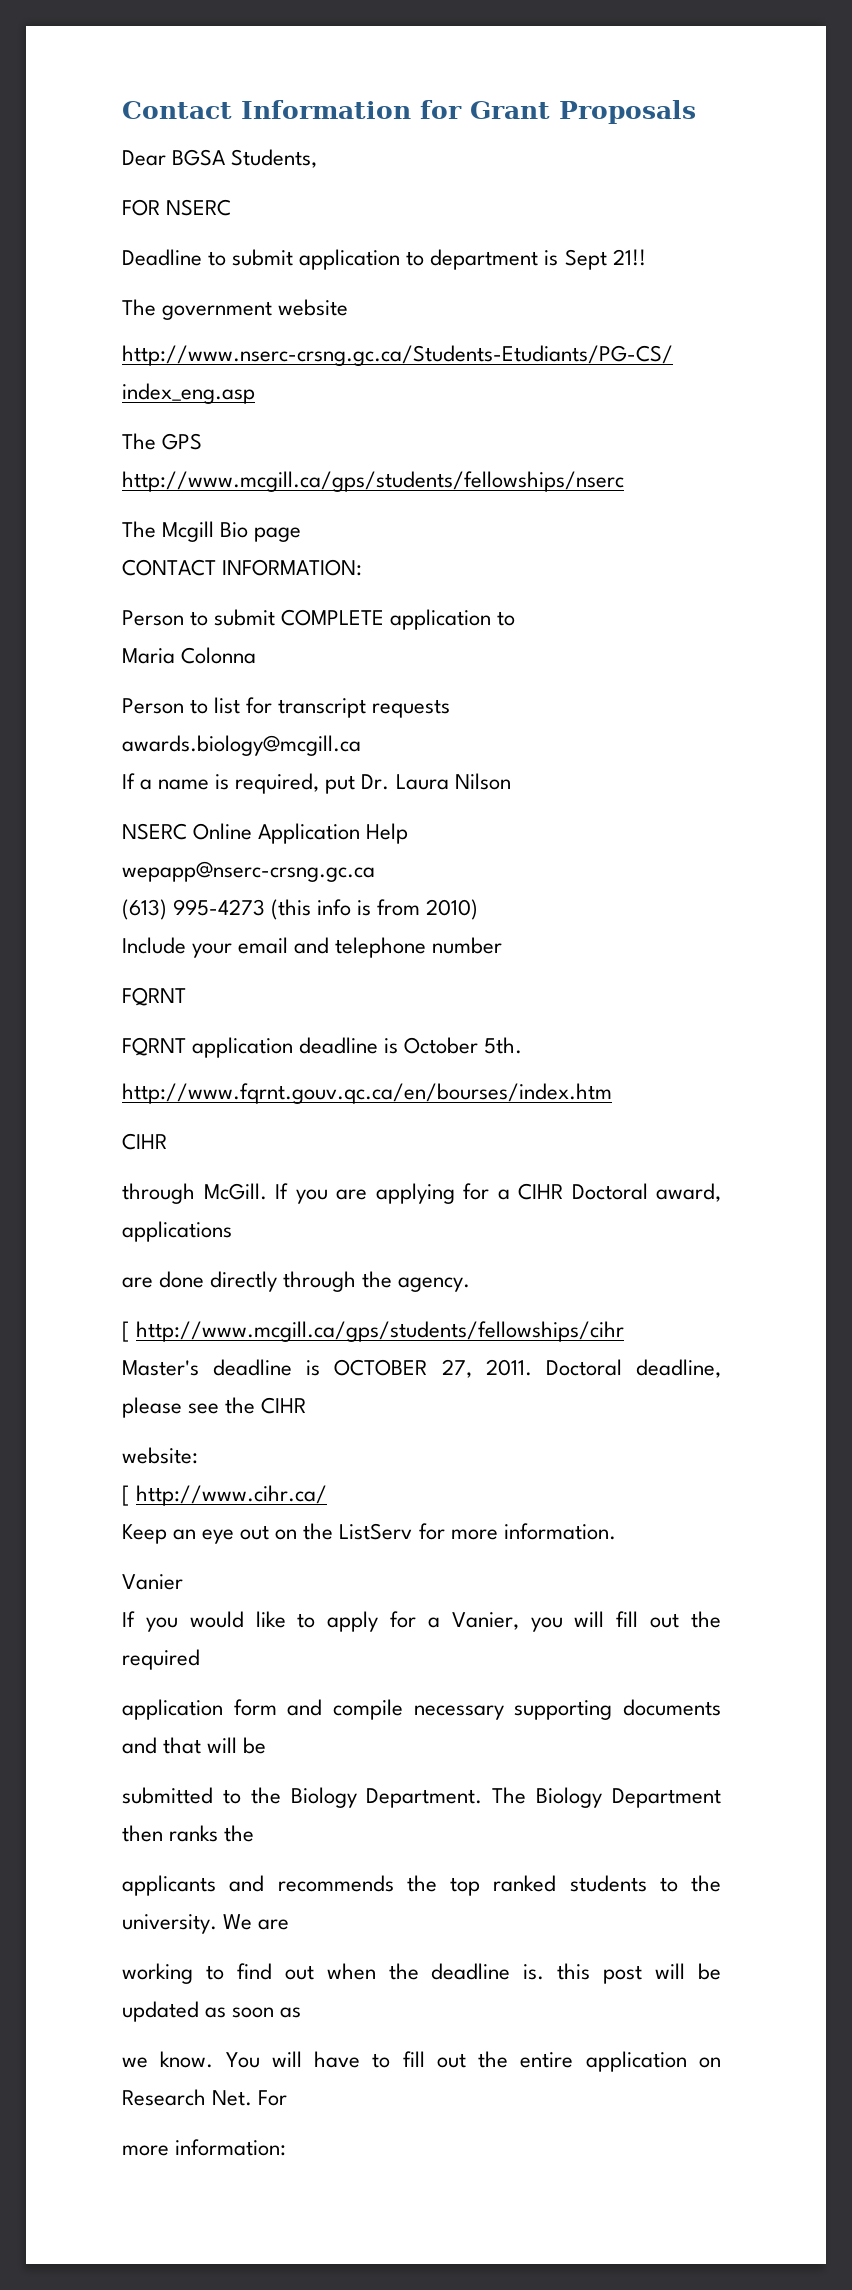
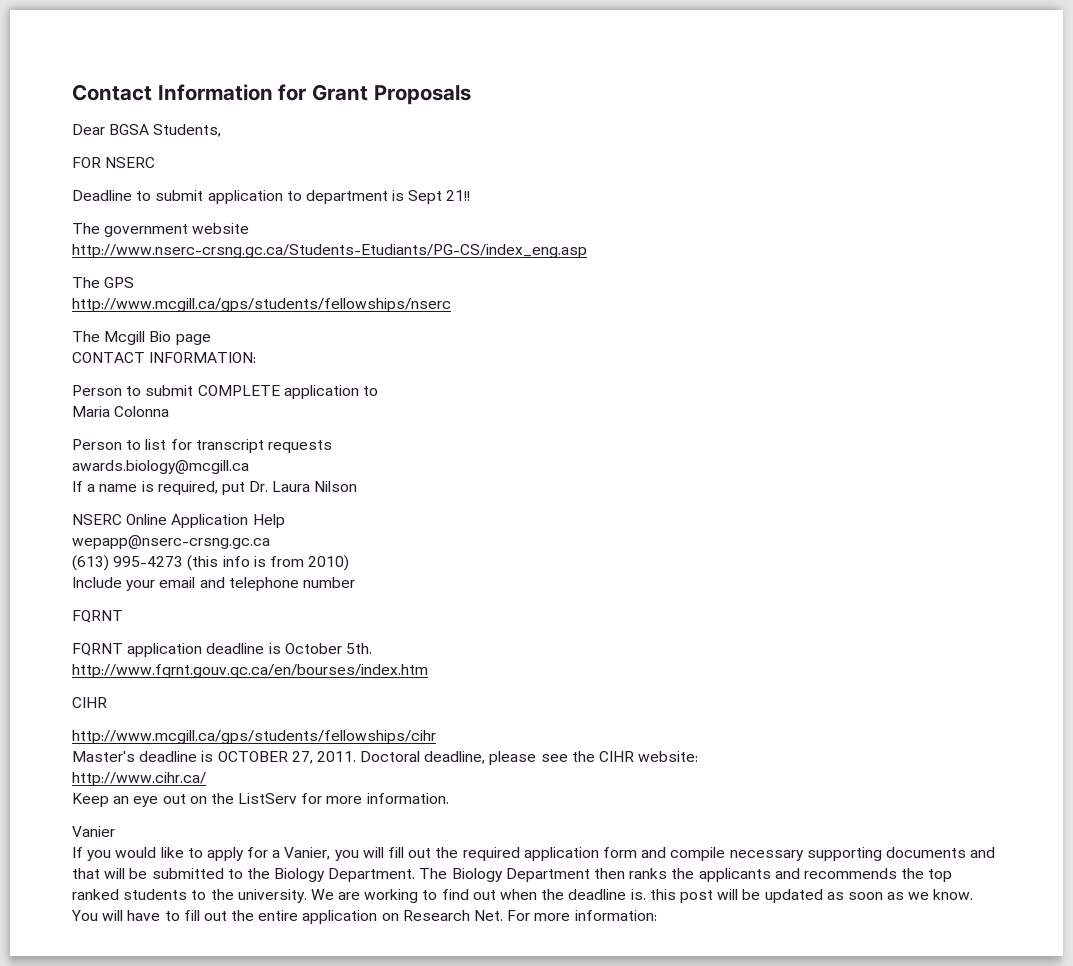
- through McGill. If you are applying for a CIHR Doctoral award, applications
- are done directly through the agency.
- [ http://www.mcgill.ca/gps/students/fellowships/cihr
+ http://www.mcgill.ca/gps/students/fellowships/cihr
- Doctoral deadline, please see the CIHR
- website:
+ Doctoral deadline, please see the CIHR website:
- [ http://www.cihr.ca/
+ http://www.cihr.ca/
- If you would like to apply for a Vanier, you will fill out the required
- application form and compile necessary supporting documents and that will be
- submitted to the Biology Department.
+ If you would like to apply for a Vanier, you will fill out the required application form and compile necessary supporting documents and that will be submitted to the Biology Department.
- The Biology Department then ranks the
- applicants and recommends the top ranked students to the university.
+ The Biology Department then ranks the applicants and recommends the top ranked students to the university.
- We are
- working to find out when the deadline is. this post will be updated as soon as
- we know.
+ We are working to find out when the deadline is. this post will be updated as soon as we know.
- You will have to fill out the entire application on Research Net. For
- more information:
+ You will have to fill out the entire application on Research Net. For more information:

